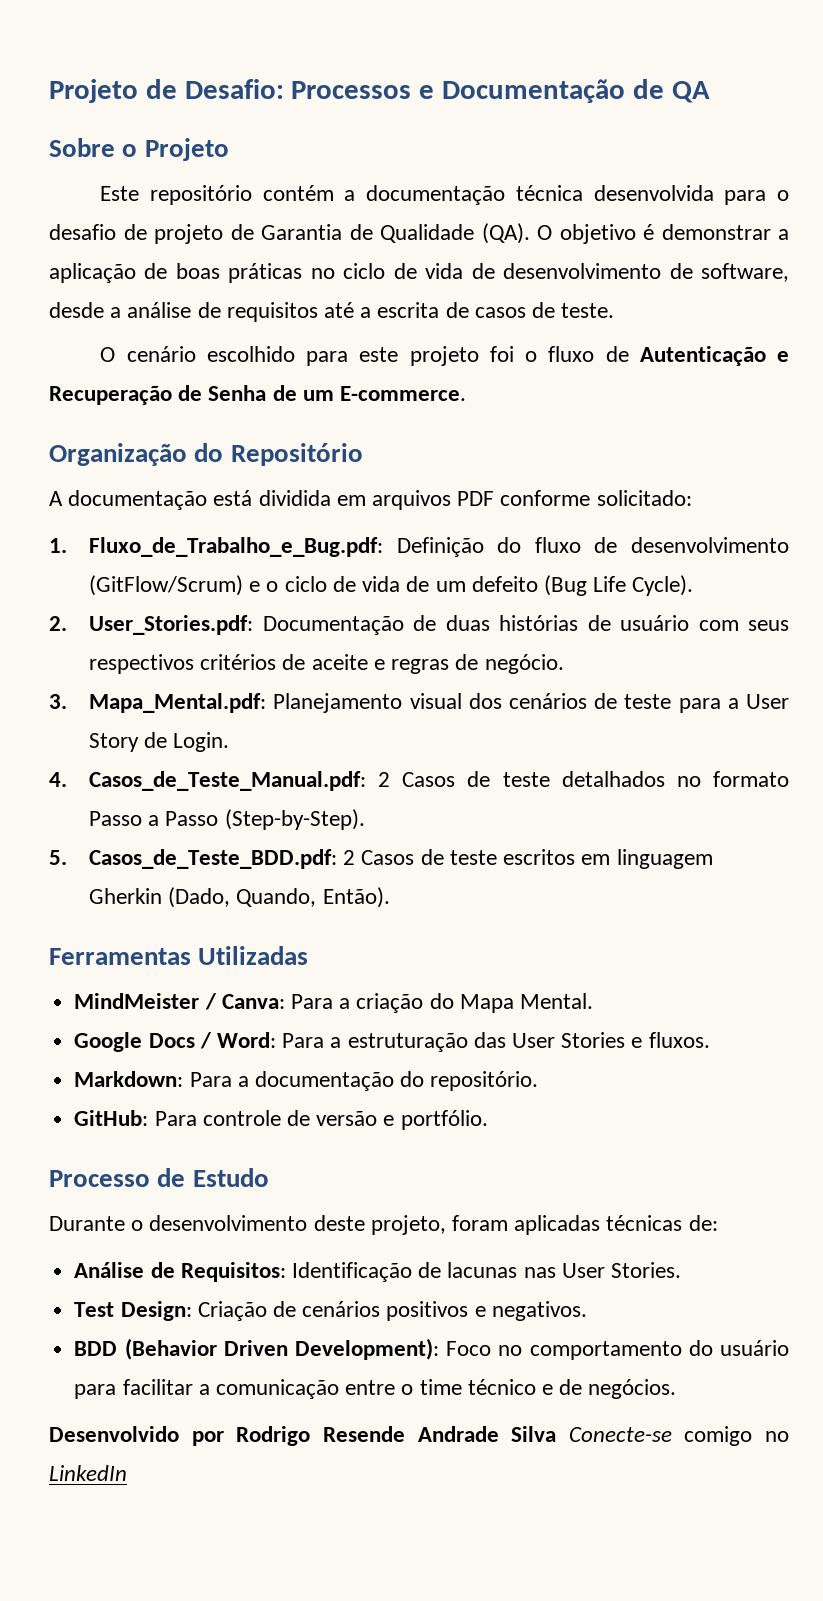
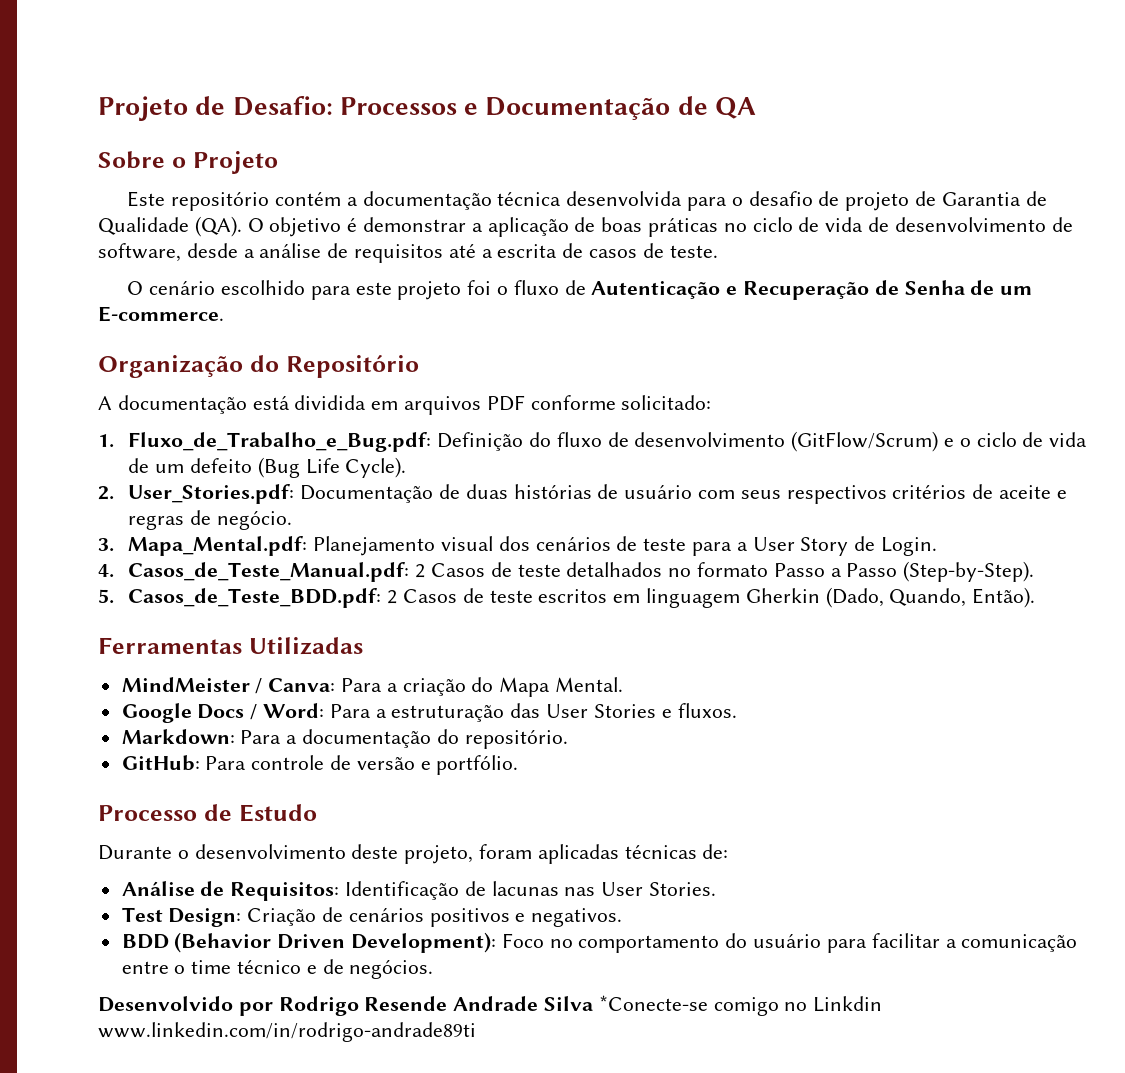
- Desenvolvido por Rodrigo Resende Andrade Silva Conecte-se comigo no LinkedIn
+ Desenvolvido por Rodrigo Resende Andrade Silva *Conecte-se comigo no Linkdin www.linkedin.com/in/rodrigo-andrade89ti

